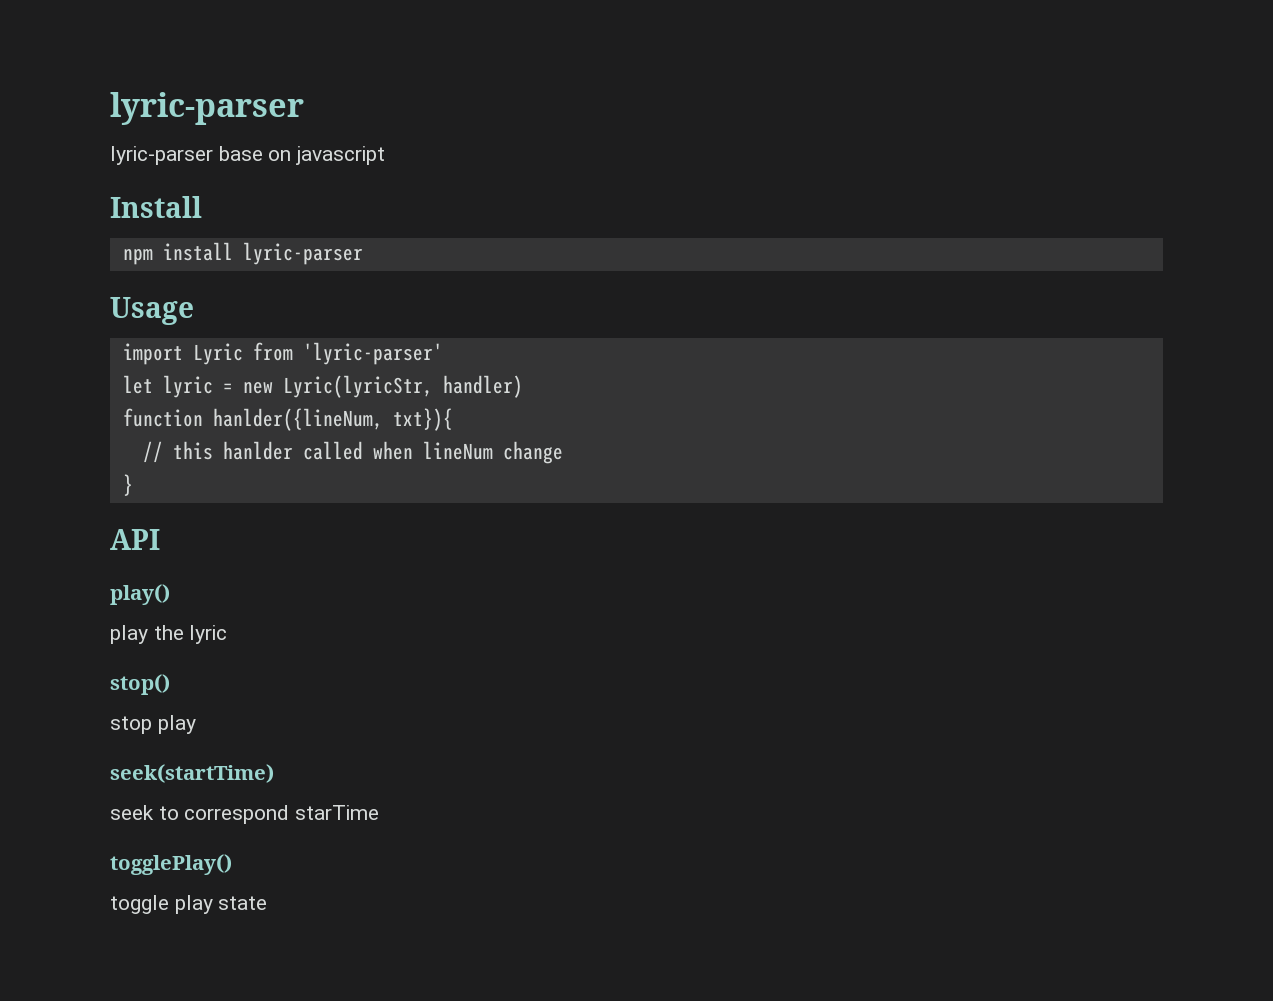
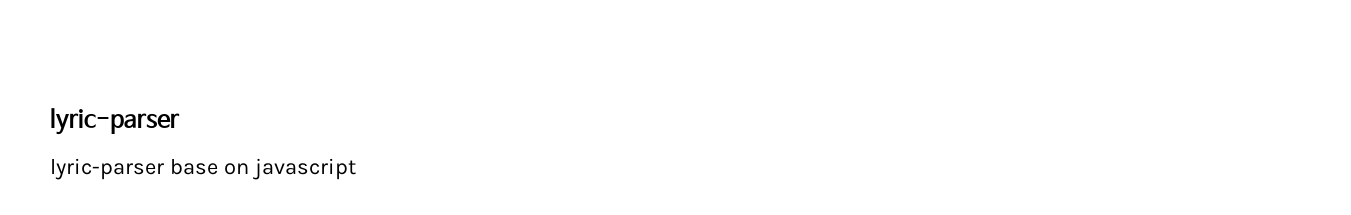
- Install
- npm install lyric-parser
- Usage
- import Lyric from 'lyric-parser'
- let lyric = new Lyric(lyricStr, handler)
- function hanlder({lineNum, txt}){
- // this hanlder called when lineNum change
- }
- API
- play()
- play the lyric
- stop()
- stop play
- seek(startTime)
- seek to correspond starTime
- togglePlay()
- toggle play state

